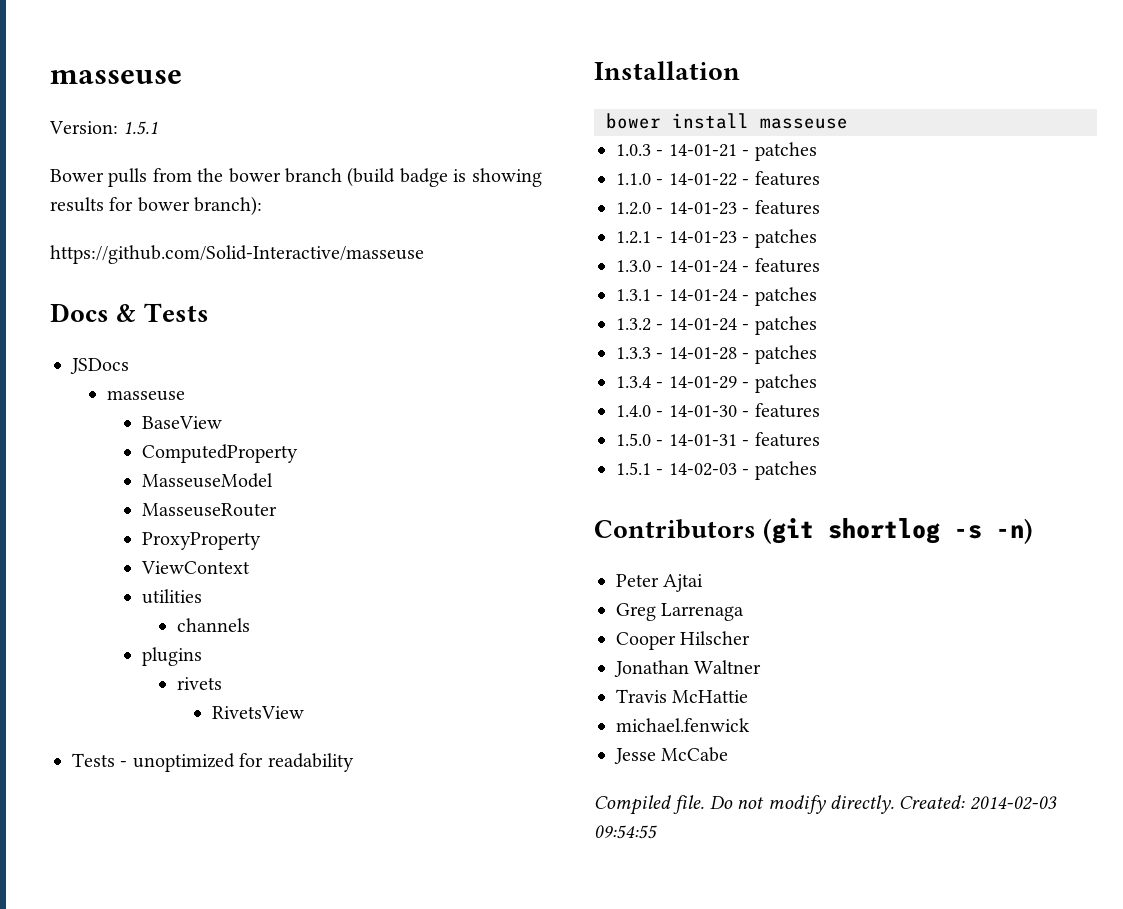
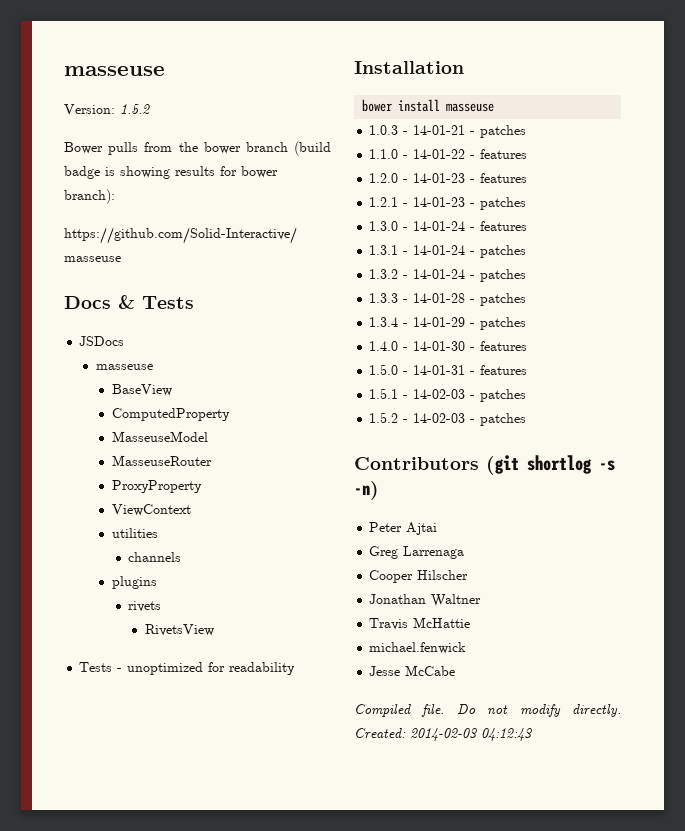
- Version: 1.5.1
+ Version: 1.5.2
+ 1.5.2 - 14-02-03 - patches
- Created: 2014-02-03 09:54:55
+ Created: 2014-02-03 04:12:43

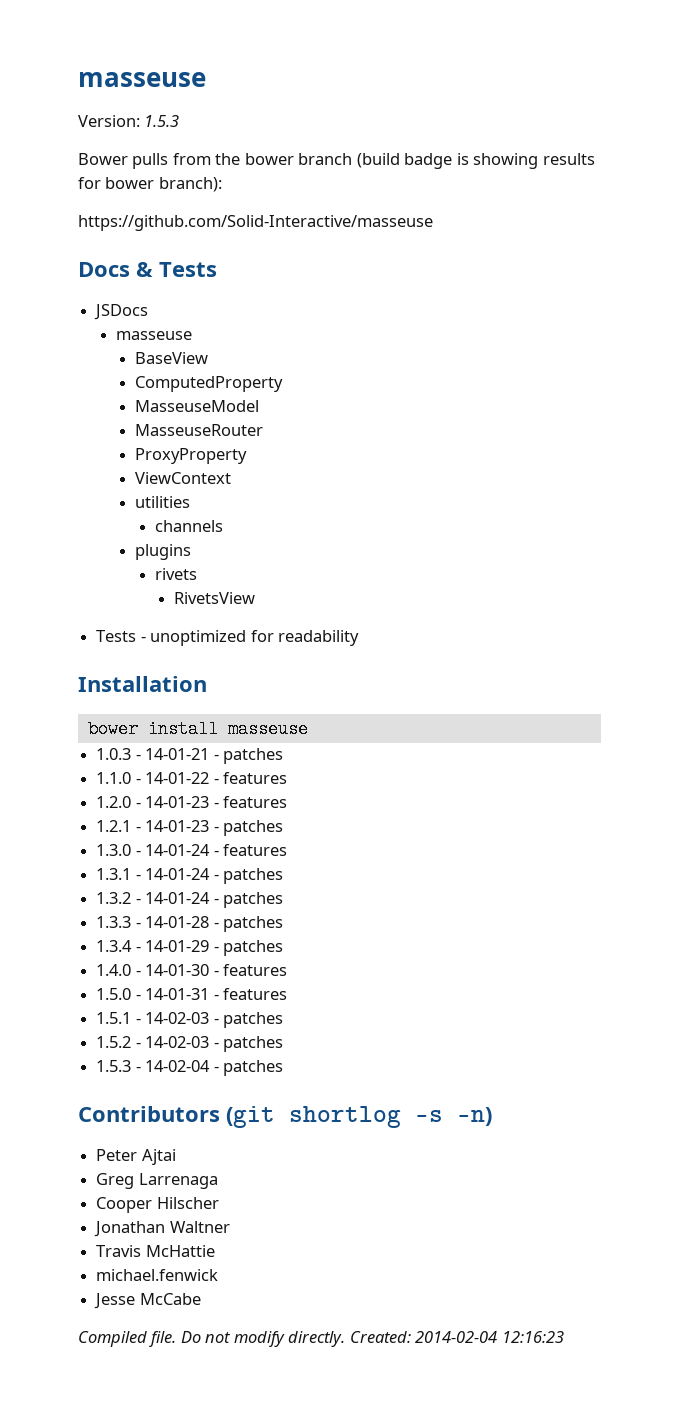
- Version: 1.5.2
+ Version: 1.5.3
+ 1.5.3 - 14-02-04 - patches
- Created: 2014-02-03 04:12:43
+ Created: 2014-02-04 12:16:23

